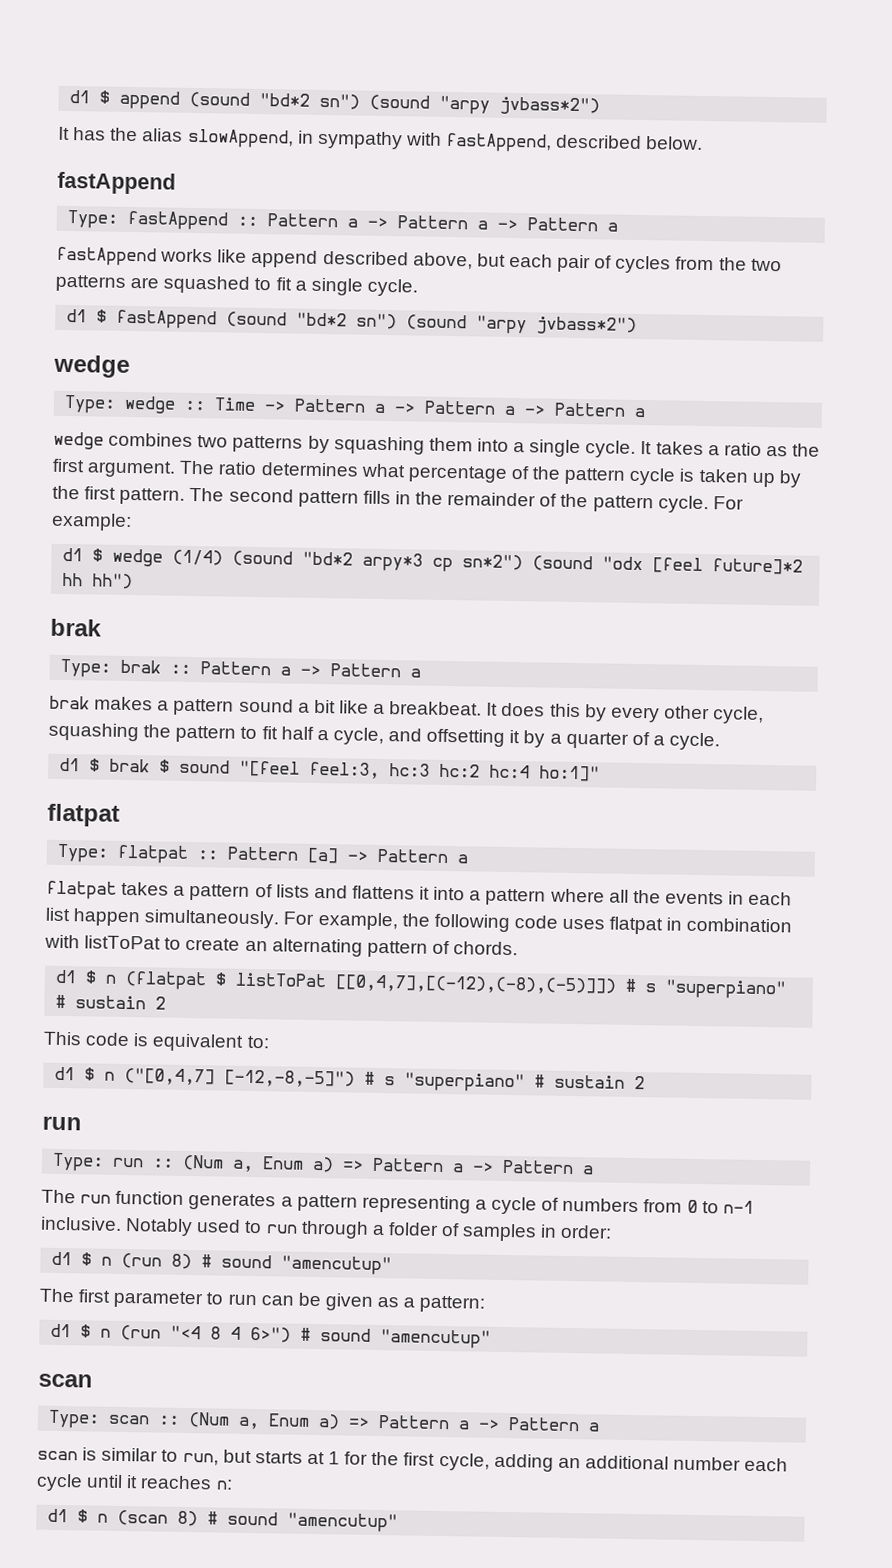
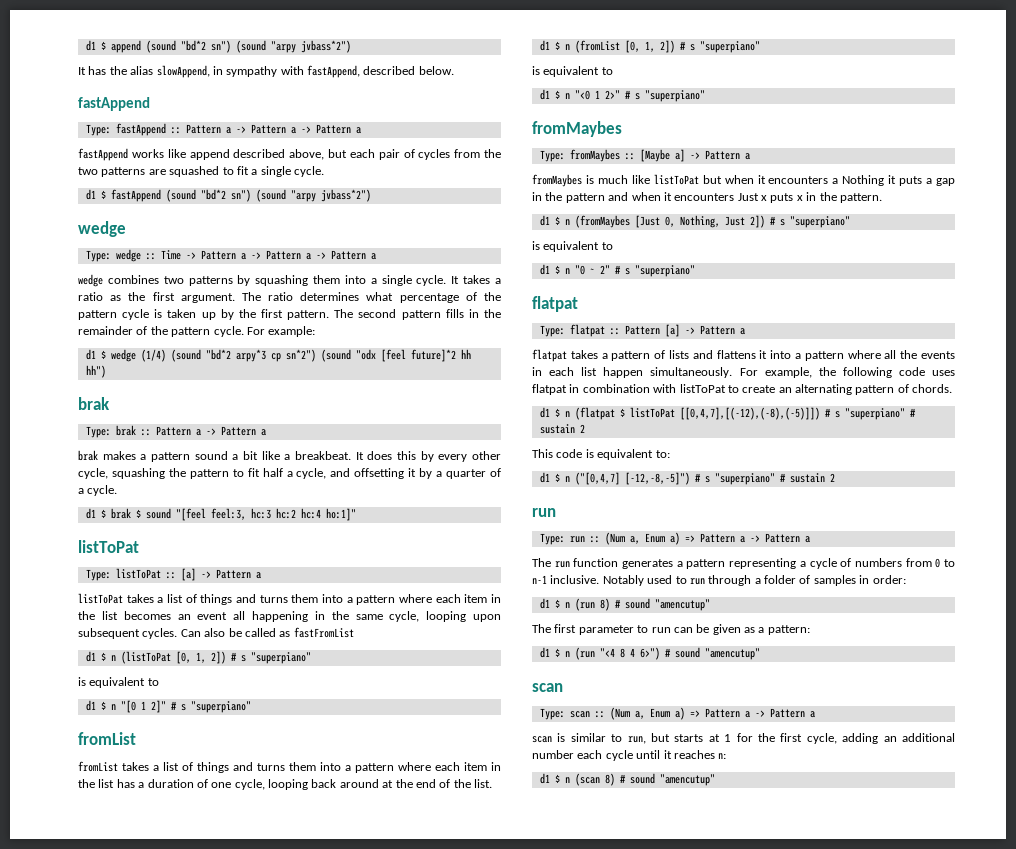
  d1 $ brak $ sound "[feel feel:3, hc:3 hc:2 hc:4 ho:1]"
+ listToPat
+ Type: listToPat :: [a] -> Pattern a
+ listToPat takes a list of things and turns them into a pattern where each item in the list becomes an event all happening in the same cycle, looping upon subsequent cycles. Can also be called as fastFromList
+ d1 $ n (listToPat [0, 1, 2]) # s "superpiano"
+ is equivalent to
+ d1 $ n "[0 1 2]" # s "superpiano"
+ fromList
+ fromList takes a list of things and turns them into a pattern where each item in the list has a duration of one cycle, looping back around at the end of the list.
+ d1 $ n (fromList [0, 1, 2]) # s "superpiano"
+ is equivalent to
+ d1 $ n "<0 1 2>" # s "superpiano"
+ fromMaybes
+ Type: fromMaybes :: [Maybe a] -> Pattern a
+ fromMaybes is much like listToPat but when it encounters a Nothing it puts a gap in the pattern and when it encounters Just x puts x in the pattern.
+ d1 $ n (fromMaybes [Just 0, Nothing, Just 2]) # s "superpiano"
+ is equivalent to
+ d1 $ n "0 ~ 2" # s "superpiano"

